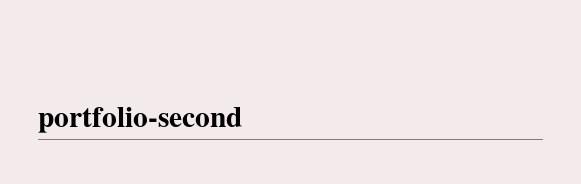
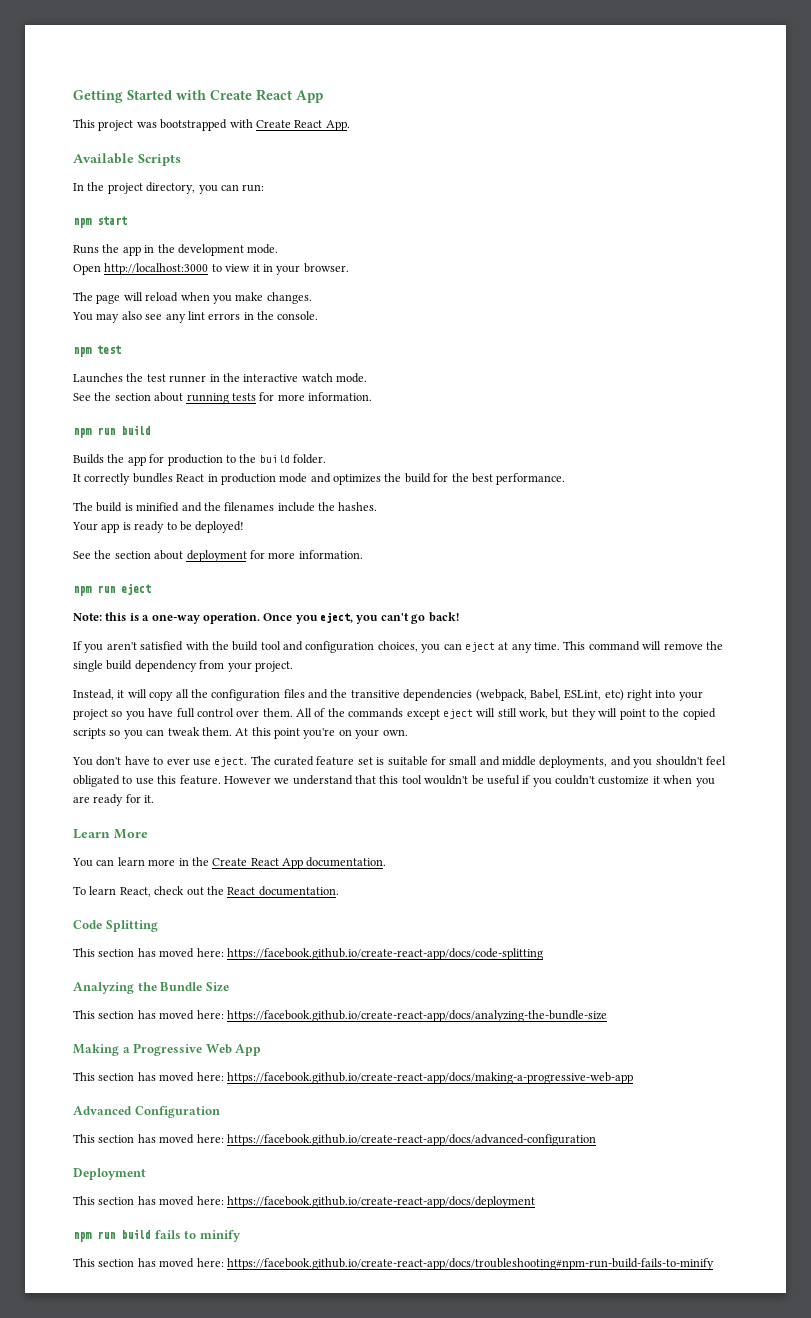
- portfolio-second
+ Getting Started with Create React App
+ This project was bootstrapped with Create React App.
+ Available Scripts
+ In the project directory, you can run:
+ npm start
+ Runs the app in the development mode.
+ Open http://localhost:3000 to view it in your browser.
+ The page will reload when you make changes.
+ You may also see any lint errors in the console.
+ npm test
+ Launches the test runner in the interactive watch mode.
+ See the section about running tests for more information.
+ npm run build
+ Builds the app for production to the build folder.
+ It correctly bundles React in production mode and optimizes the build for the best performance.
+ The build is minified and the filenames include the hashes.
+ Your app is ready to be deployed!
+ See the section about deployment for more information.
+ npm run eject
+ Note: this is a one-way operation. Once you eject, you can't go back!
+ If you aren't satisfied with the build tool and configuration choices, you can eject at any time. This command will remove the single build dependency from your project.
+ Instead, it will copy all the configuration files and the transitive dependencies (webpack, Babel, ESLint, etc) right into your project so you have full control over them. All of the commands except eject will still work, but they will point to the copied scripts so you can tweak them. At this point you're on your own.
+ You don't have to ever use eject. The curated feature set is suitable for small and middle deployments, and you shouldn't feel obligated to use this feature. However we understand that this tool wouldn't be useful if you couldn't customize it when you are ready for it.
+ Learn More
+ You can learn more in the Create React App documentation.
+ To learn React, check out the React documentation.
+ Code Splitting
+ This section has moved here: https://facebook.github.io/create-react-app/docs/code-splitting
+ Analyzing the Bundle Size
+ This section has moved here: https://facebook.github.io/create-react-app/docs/analyzing-the-bundle-size
+ Making a Progressive Web App
+ This section has moved here: https://facebook.github.io/create-react-app/docs/making-a-progressive-web-app
+ Advanced Configuration
+ This section has moved here: https://facebook.github.io/create-react-app/docs/advanced-configuration
+ Deployment
+ This section has moved here: https://facebook.github.io/create-react-app/docs/deployment
+ npm run build fails to minify
+ This section has moved here: https://facebook.github.io/create-react-app/docs/troubleshooting#npm-run-build-fails-to-minify

